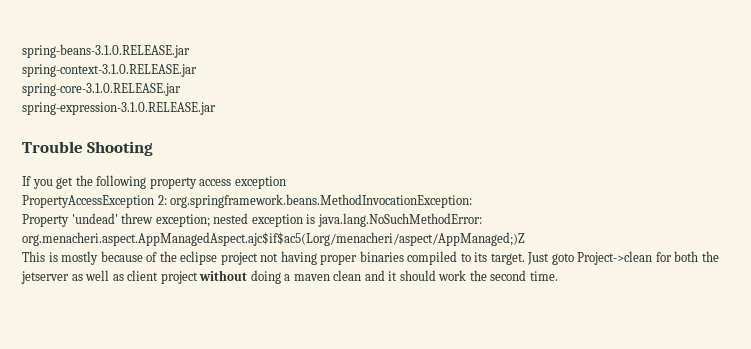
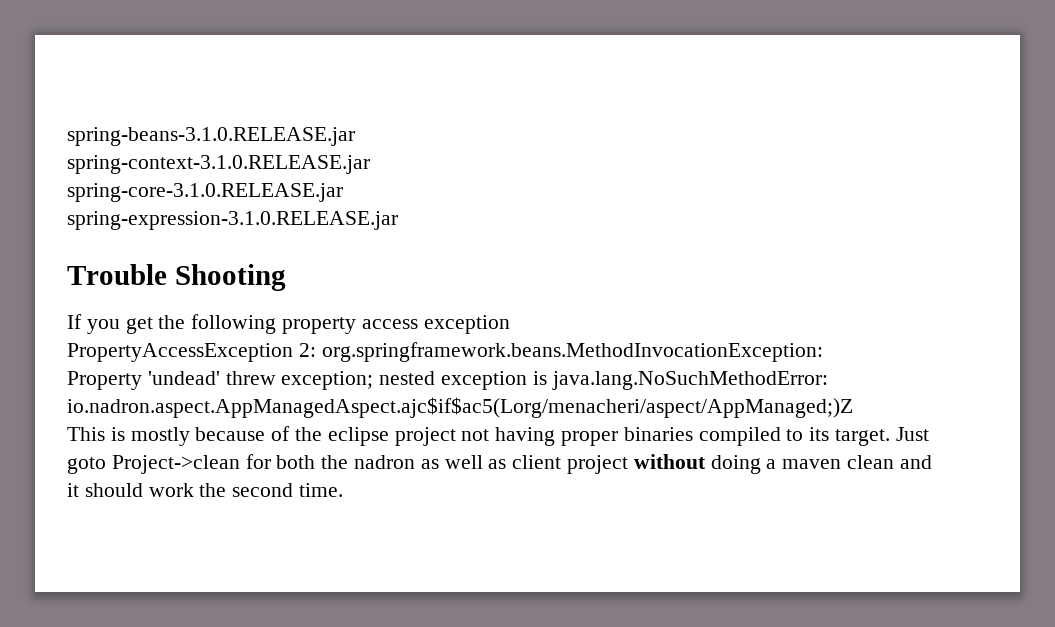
- Property 'undead' threw exception; nested exception is java.lang.NoSuchMethodError: org.menacheri.aspect.AppManagedAspect.ajc$if$ac5(Lorg/menacheri/aspect/AppManaged;)Z
+ Property 'undead' threw exception; nested exception is java.lang.NoSuchMethodError: io.nadron.aspect.AppManagedAspect.ajc$if$ac5(Lorg/menacheri/aspect/AppManaged;)Z
- Just goto Project->clean for both the jetserver as well as client project without doing a maven clean and it should work the second time.
+ Just goto Project->clean for both the nadron as well as client project without doing a maven clean and it should work the second time.

